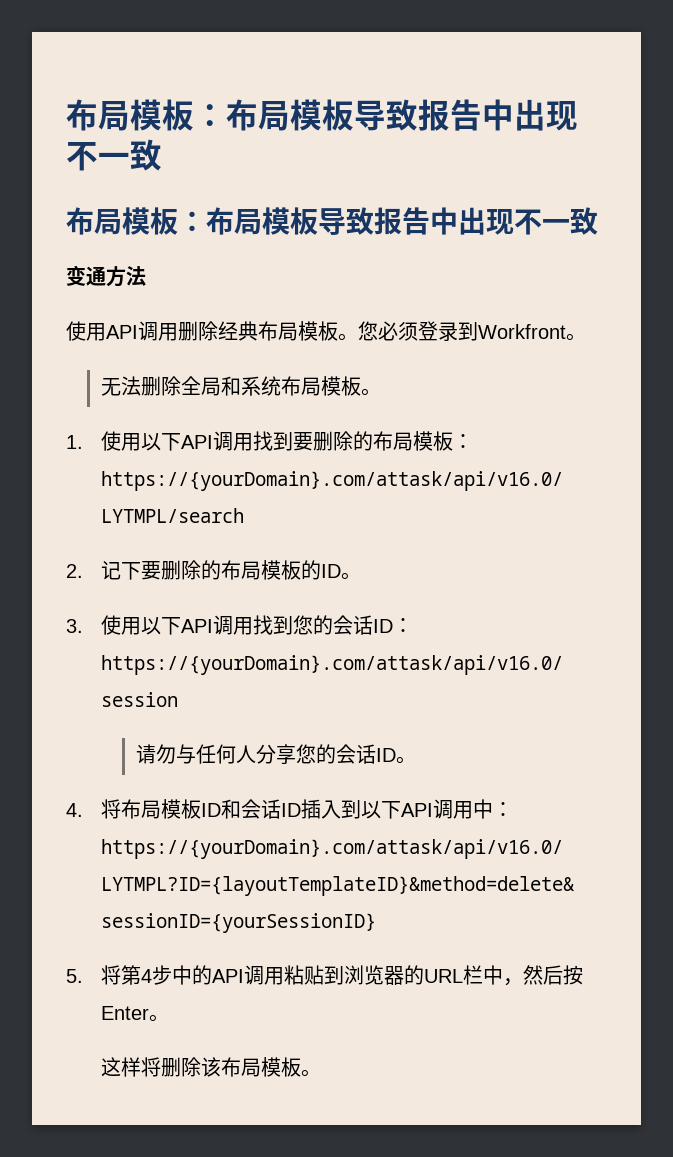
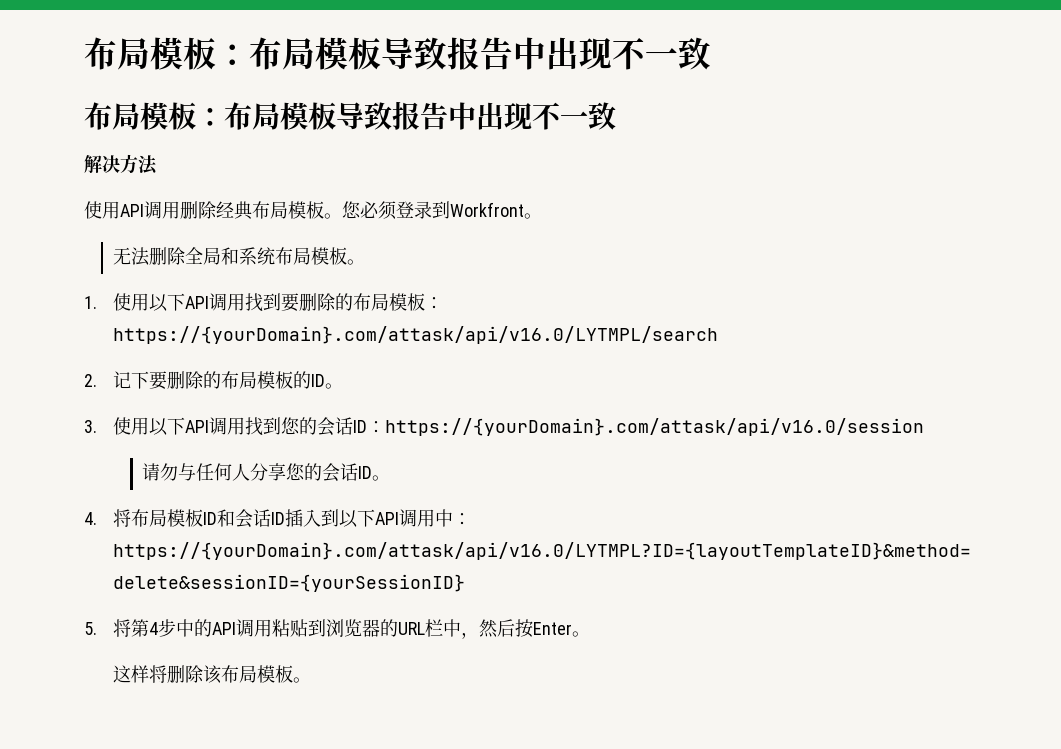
- 变通方法
+ 解决方法

